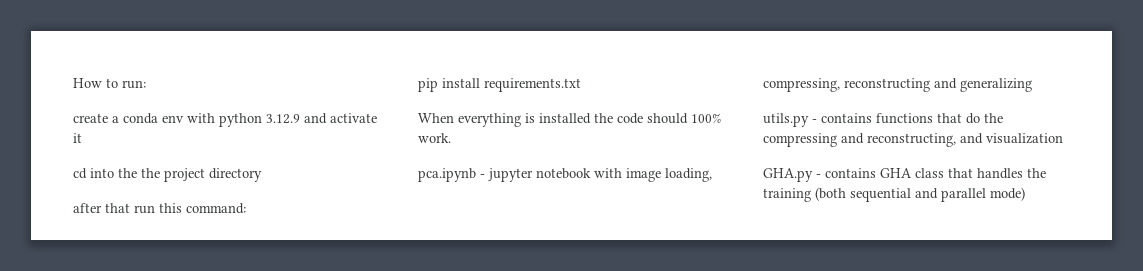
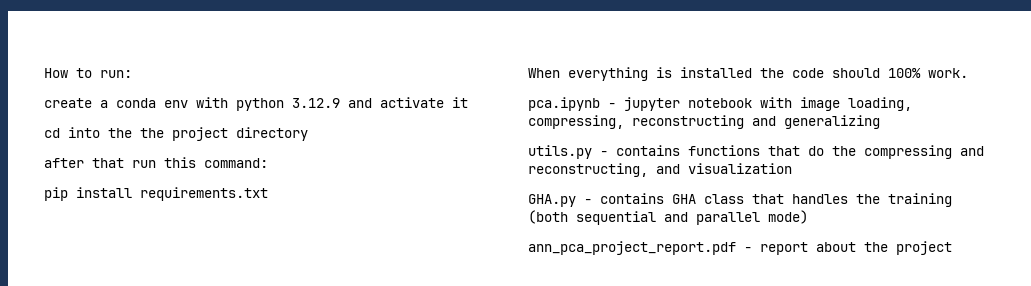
+ ann_pca_project_report.pdf - report about the project

